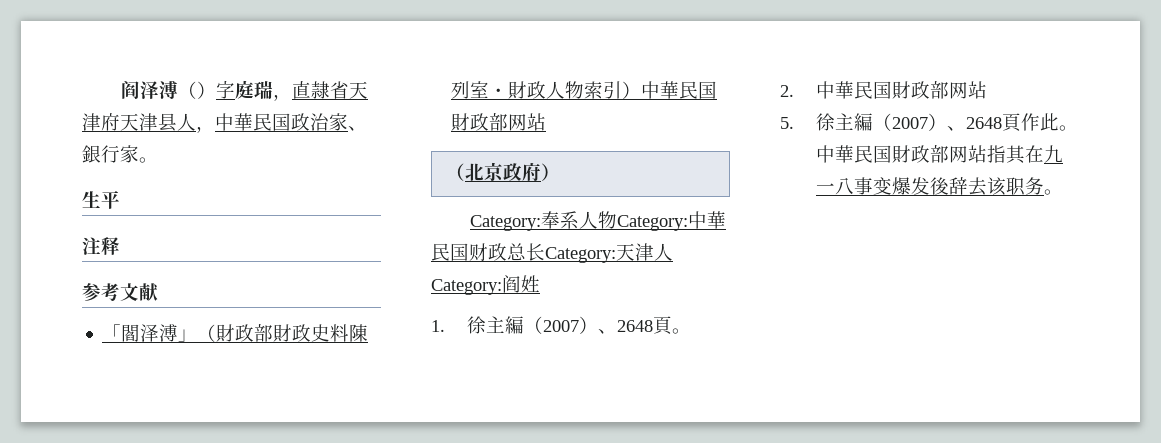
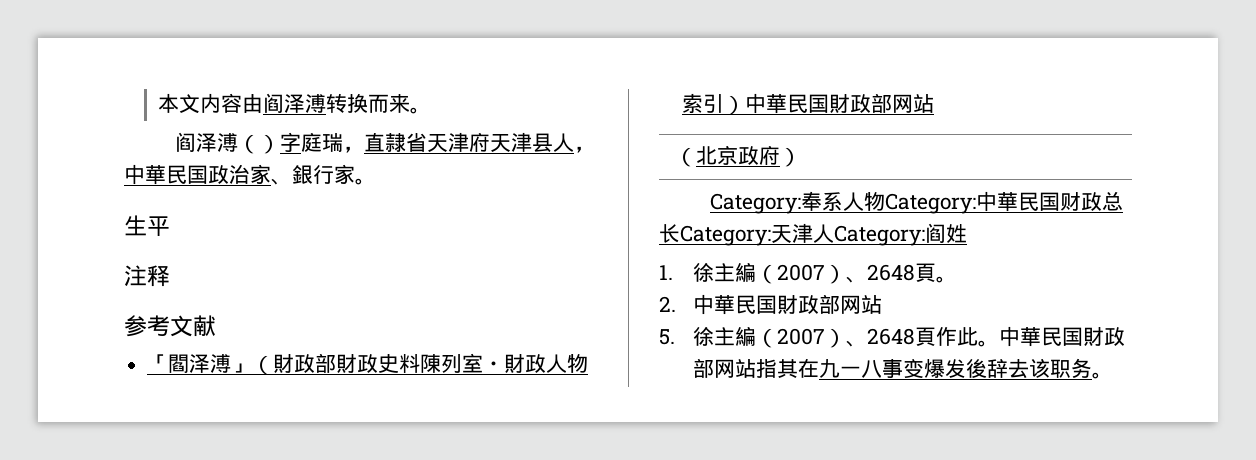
+ 本文内容由阎泽溥转换而来。

